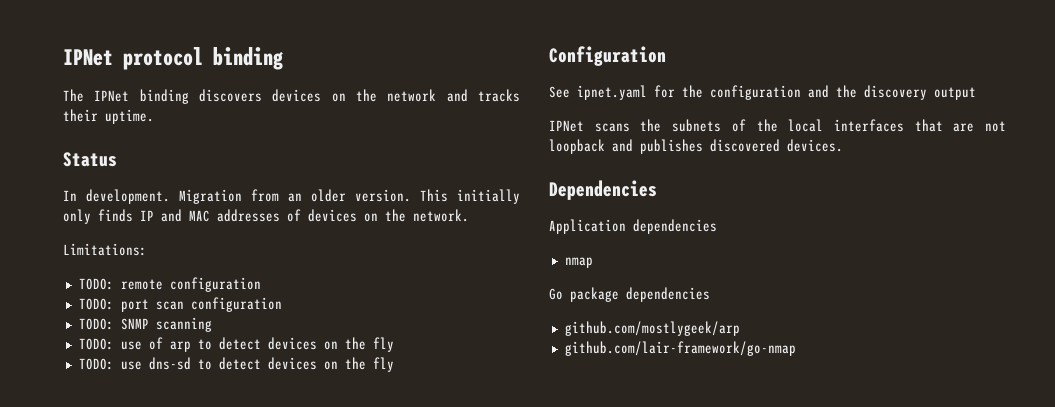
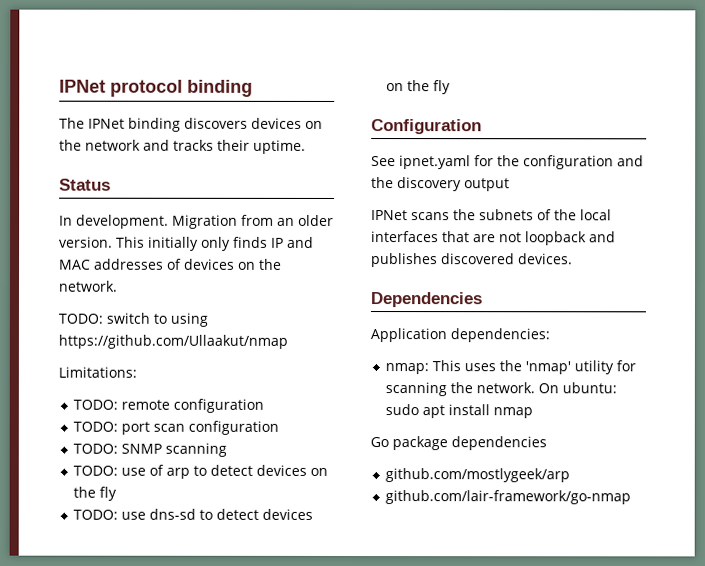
+ TODO: switch to using https://github.com/Ullaakut/nmap
- Application dependencies
- nmap
+ Application dependencies:
+ nmap: This uses the 'nmap' utility for scanning the network. On ubuntu: sudo apt install nmap

